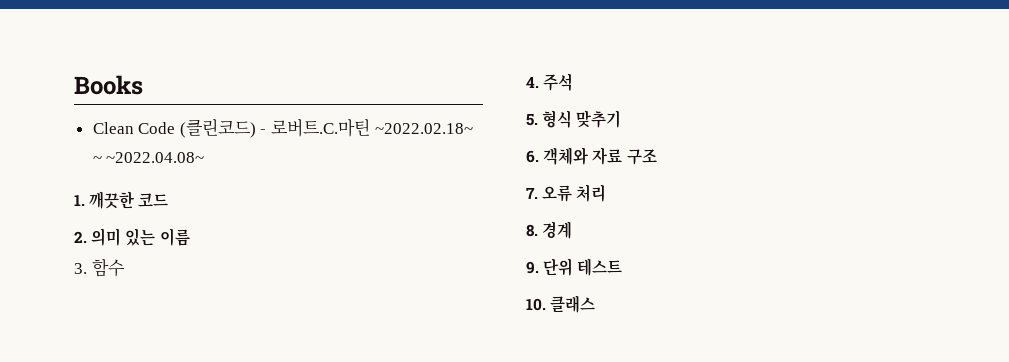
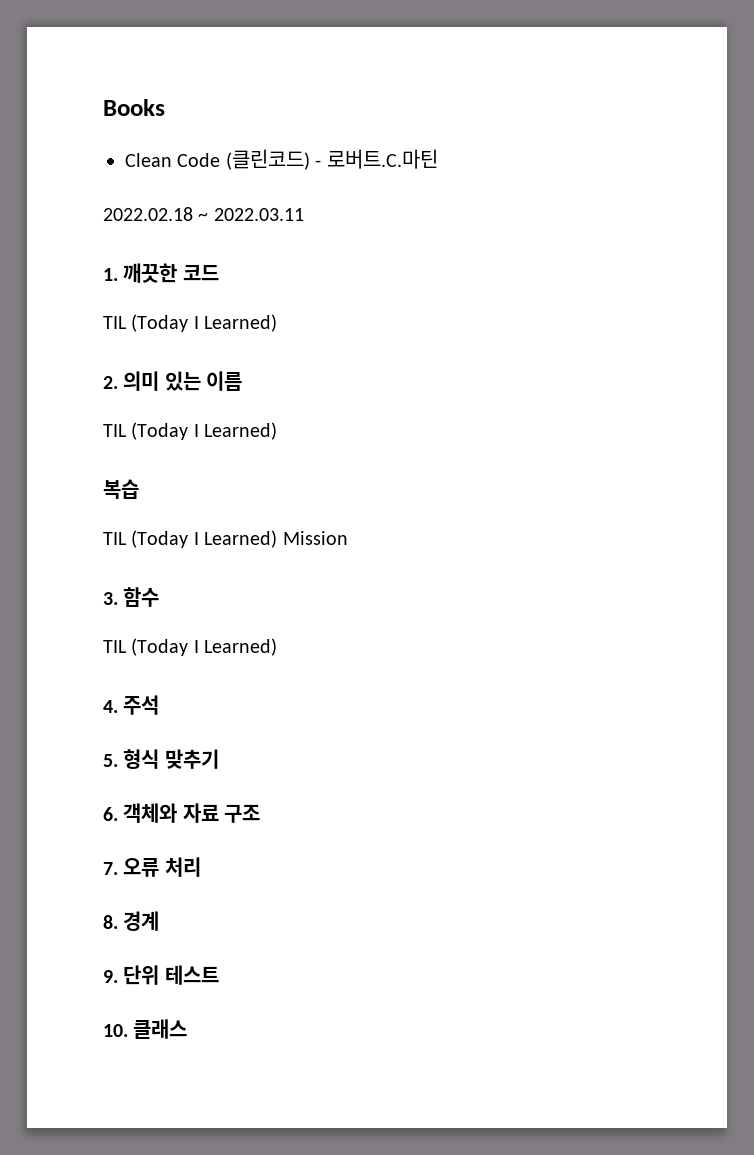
- Clean Code (클린코드) - 로버트.C.마틴 ~2022.02.18~ ~ ~2022.04.08~
+ Clean Code (클린코드) - 로버트.C.마틴
+ 2022.02.18 ~ 2022.03.11
  1. 깨끗한 코드
+ TIL (Today I Learned)
  2. 의미 있는 이름
+ TIL (Today I Learned)
+ 복습
+ TIL (Today I Learned) Mission
  3. 함수
+ TIL (Today I Learned)

